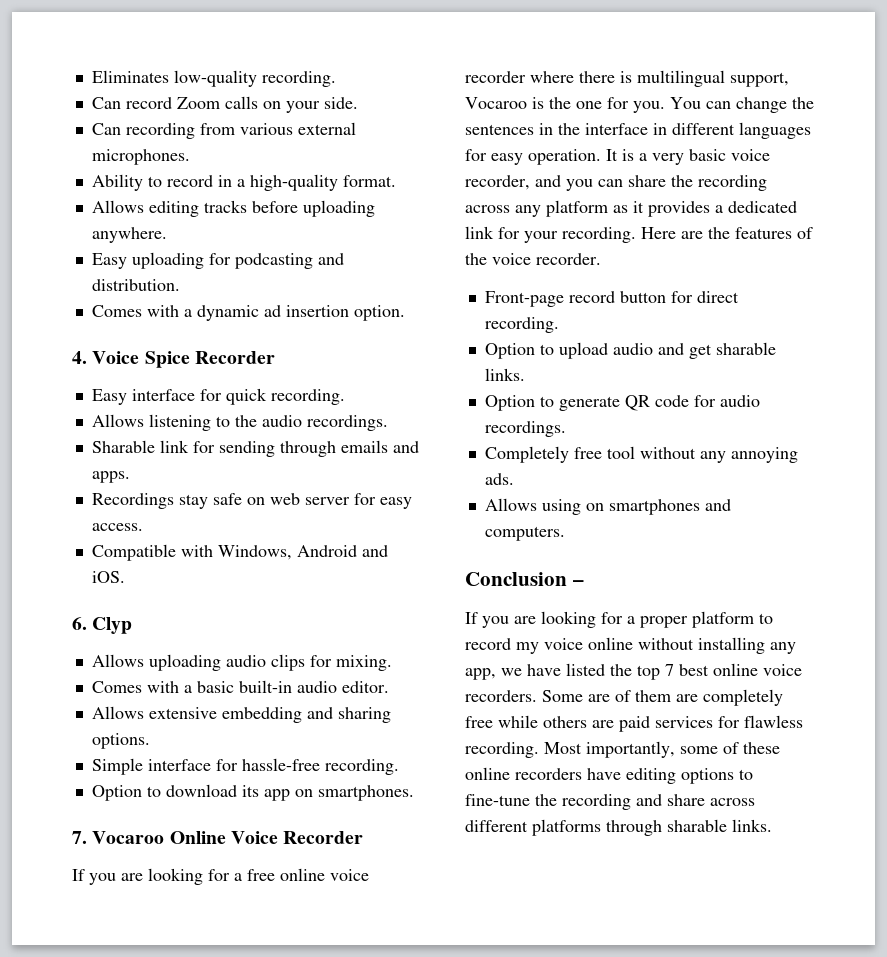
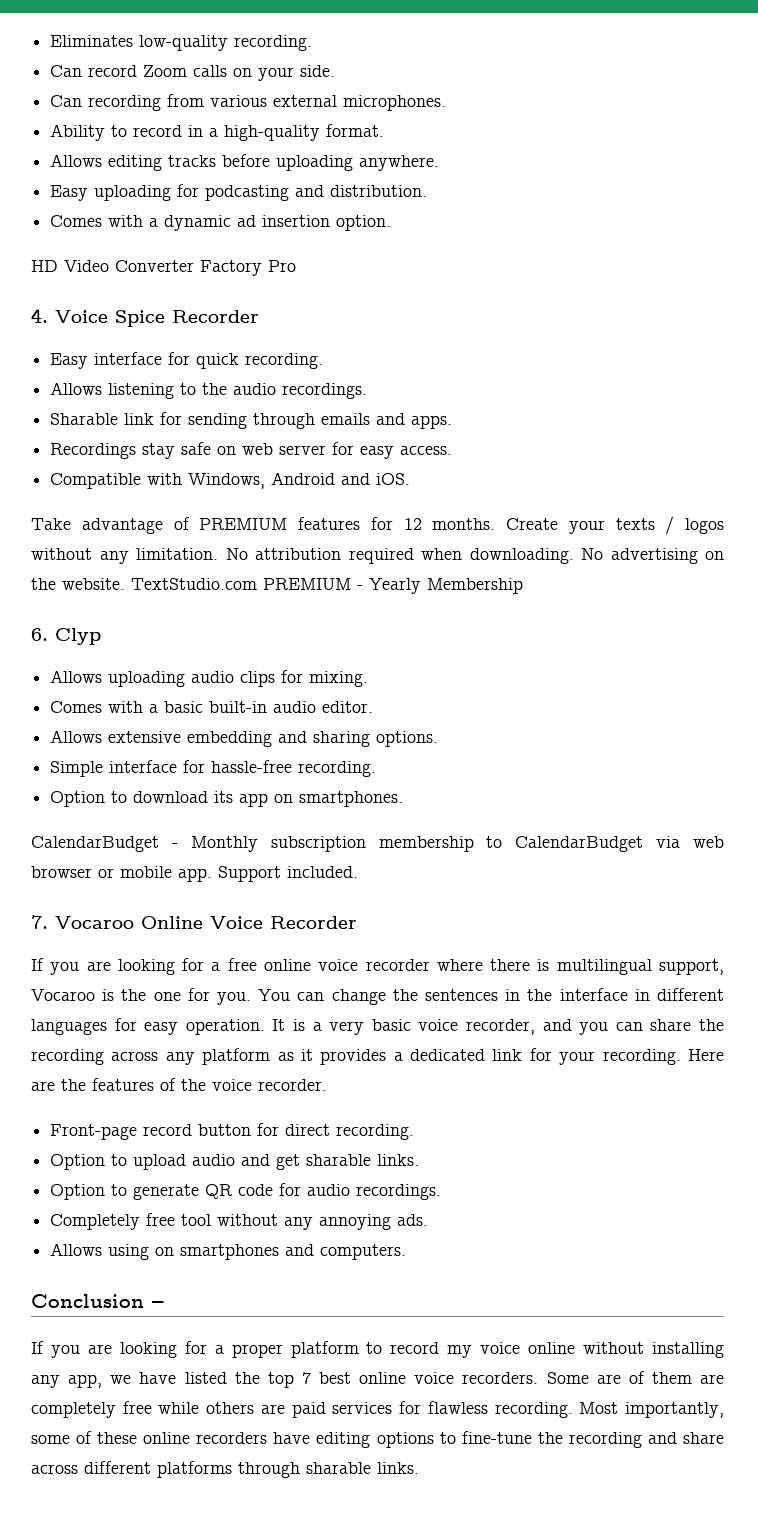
+ HD Video Converter Factory Pro
+ Take advantage of PREMIUM features for 12 months. Create your texts / logos without any limitation. No attribution required when downloading. No advertising on the website. TextStudio.com PREMIUM - Yearly Membership
+ CalendarBudget - Monthly subscription membership to CalendarBudget via web browser or mobile app. Support included.

